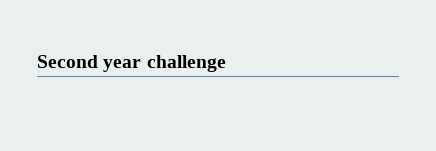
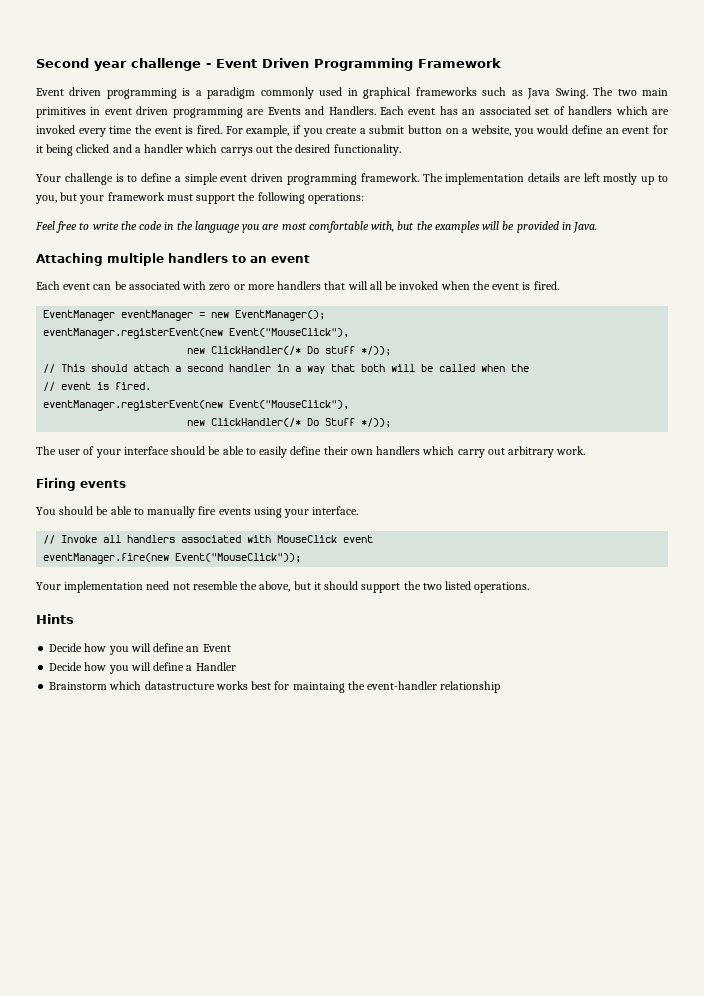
- Second year challenge
+ Second year challenge - Event Driven Programming Framework
+ Event driven programming is a paradigm commonly used in graphical frameworks such as Java Swing. The two main primitives in event driven programming are Events and Handlers. Each event has an associated set of handlers which are invoked every time the event is fired. For example, if you create a submit button on a website, you would define an event for it being clicked and a handler which carrys out the desired functionality.
+ Your challenge is to define a simple event driven programming framework. The implementation details are left mostly up to you, but your framework must support the following operations:
+ Feel free to write the code in the language you are most comfortable with, but the examples will be provided in Java.
+ Attaching multiple handlers to an event
+ Each event can be associated with zero or more handlers that will all be invoked when the event is fired.
+ EventManager eventManager = new EventManager();
+ eventManager.registerEvent(new Event("MouseClick"),
+ new ClickHandler(/* Do stuff */));
+ // This should attach a second handler in a way that both will be called when the
+ // event is fired.
+ eventManager.registerEvent(new Event("MouseClick"),
+ new ClickHandler(/* Do Stuff */));
+ The user of your interface should be able to easily define their own handlers which carry out arbitrary work.
+ Firing events
+ You should be able to manually fire events using your interface.
+ // Invoke all handlers associated with MouseClick event
+ eventManager.fire(new Event("MouseClick"));
+ Your implementation need not resemble the above, but it should support the two listed operations.
+ Hints
+ Decide how you will define an Event
+ Decide how you will define a Handler
+ Brainstorm which datastructure works best for maintaing the event-handler relationship

